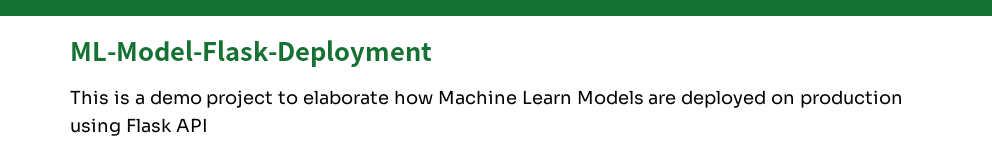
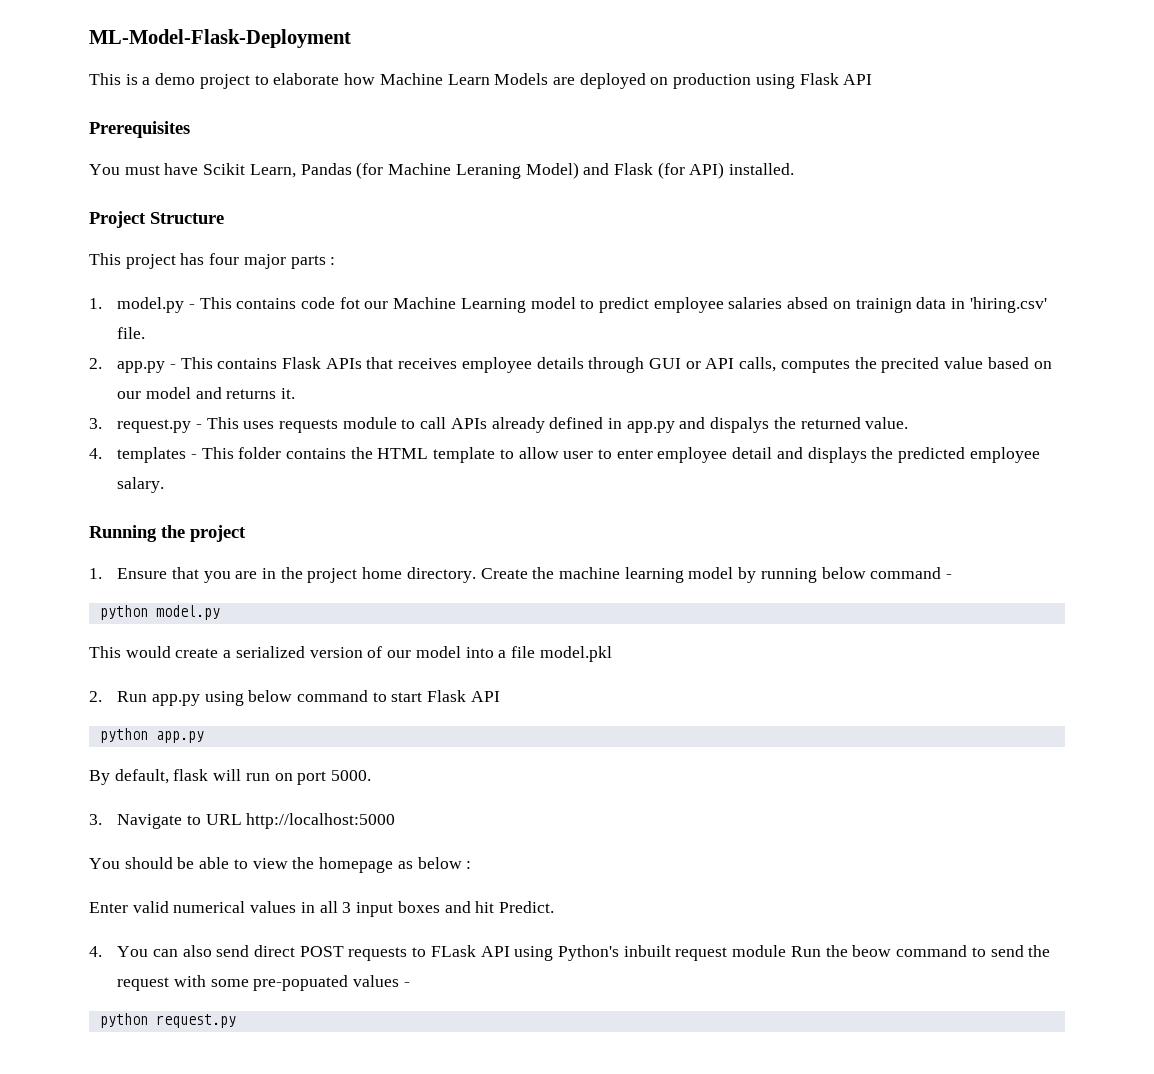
+ Prerequisites
+ You must have Scikit Learn, Pandas (for Machine Leraning Model) and Flask (for API) installed.
+ Project Structure
+ This project has four major parts :
+ 1. model.py - This contains code fot our Machine Learning model to predict employee salaries absed on trainign data in 'hiring.csv' file.
+ 2. app.py - This contains Flask APIs that receives employee details through GUI or API calls, computes the precited value based on our model and returns it.
+ 3. request.py - This uses requests module to call APIs already defined in app.py and dispalys the returned value.
+ 4. templates - This folder contains the HTML template to allow user to enter employee detail and displays the predicted employee salary.
+ Running the project
+ 1. Ensure that you are in the project home directory. Create the machine learning model by running below command -
+ python model.py
+ This would create a serialized version of our model into a file model.pkl
+ 2. Run app.py using below command to start Flask API
+ python app.py
+ By default, flask will run on port 5000.
+ 3. Navigate to URL http://localhost:5000
+ You should be able to view the homepage as below :
+ Enter valid numerical values in all 3 input boxes and hit Predict.
+ 4. You can also send direct POST requests to FLask API using Python's inbuilt request module Run the beow command to send the request with some pre-popuated values -
+ python request.py

